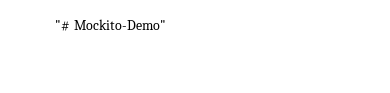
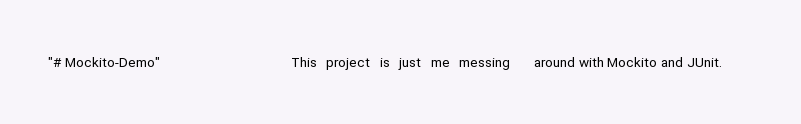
+ This project is just me messing around with Mockito and JUnit.

